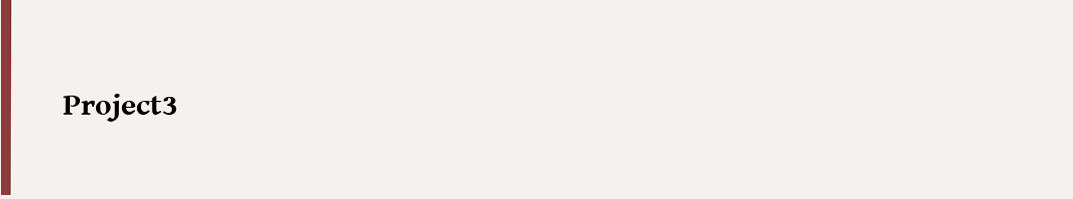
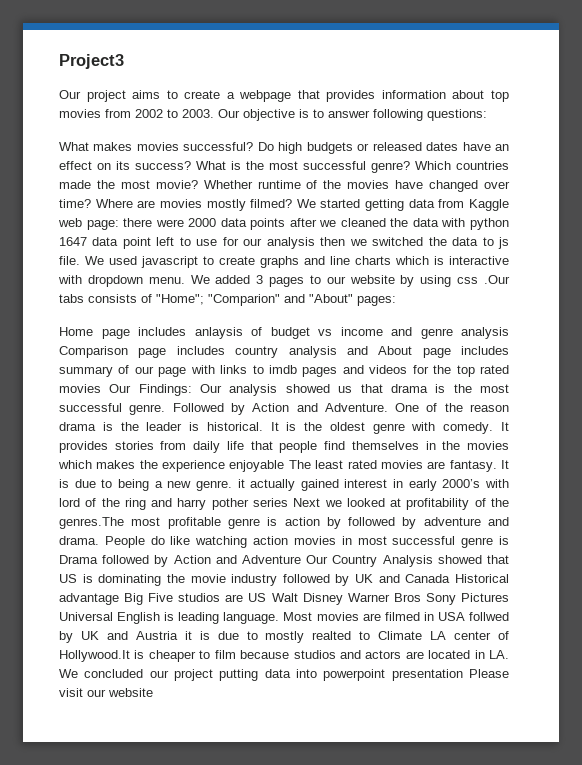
+ Our project aims to create a webpage that provides information about top movies from 2002 to 2003. Our objective is to answer following questions:
+ What makes movies successful? Do high budgets or released dates have an effect on its success? What is the most successful genre? Which countries made the most movie? Whether runtime of the movies have changed over time? Where are movies mostly filmed? We started getting data from Kaggle web page: there were 2000 data points after we cleaned the data with python 1647 data point left to use for our analysis then we switched the data to js file. We used javascript to create graphs and line charts which is interactive with dropdown menu. We added 3 pages to our website by using css .Our tabs consists of "Home"; "Comparion" and "About" pages:
+ Home page includes anlaysis of budget vs income and genre analysis Comparison page includes country analysis and About page includes summary of our page with links to imdb pages and videos for the top rated movies Our Findings: Our analysis showed us that drama is the most successful genre. Followed by Action and Adventure. One of the reason drama is the leader is historical. It is the oldest genre with comedy. It provides stories from daily life that people find themselves in the movies which makes the experience enjoyable The least rated movies are fantasy. It is due to being a new genre. it actually gained interest in early 2000’s with lord of the ring and harry pother series Next we looked at profitability of the genres.The most profitable genre is action by followed by adventure and drama. People do like watching action movies in most successful genre is Drama followed by Action and Adventure Our Country Analysis showed that US is dominating the movie industry followed by UK and Canada Historical advantage Big Five studios are US Walt Disney Warner Bros Sony Pictures Universal English is leading language. Most movies are filmed in USA follwed by UK and Austria it is due to mostly realted to Climate LA center of Hollywood.It is cheaper to film because studios and actors are located in LA. We concluded our project putting data into powerpoint presentation Please visit our website

